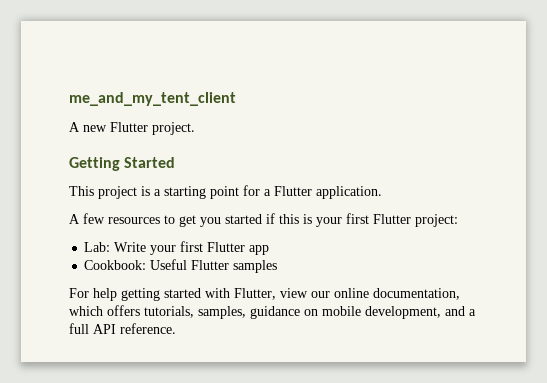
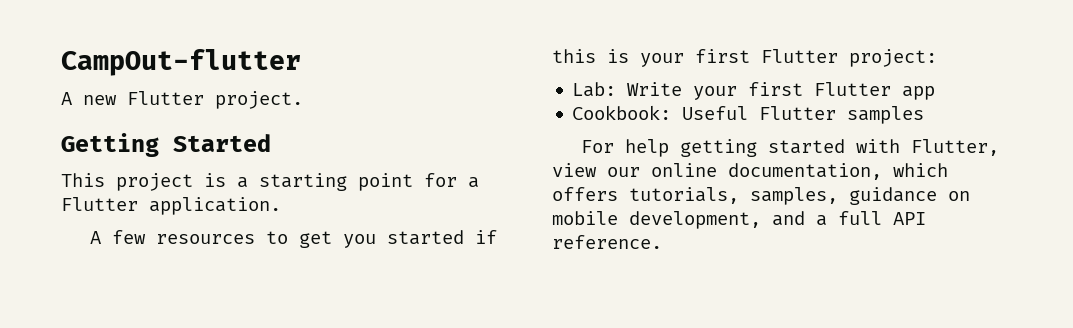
- me_and_my_tent_client
+ CampOut-flutter

